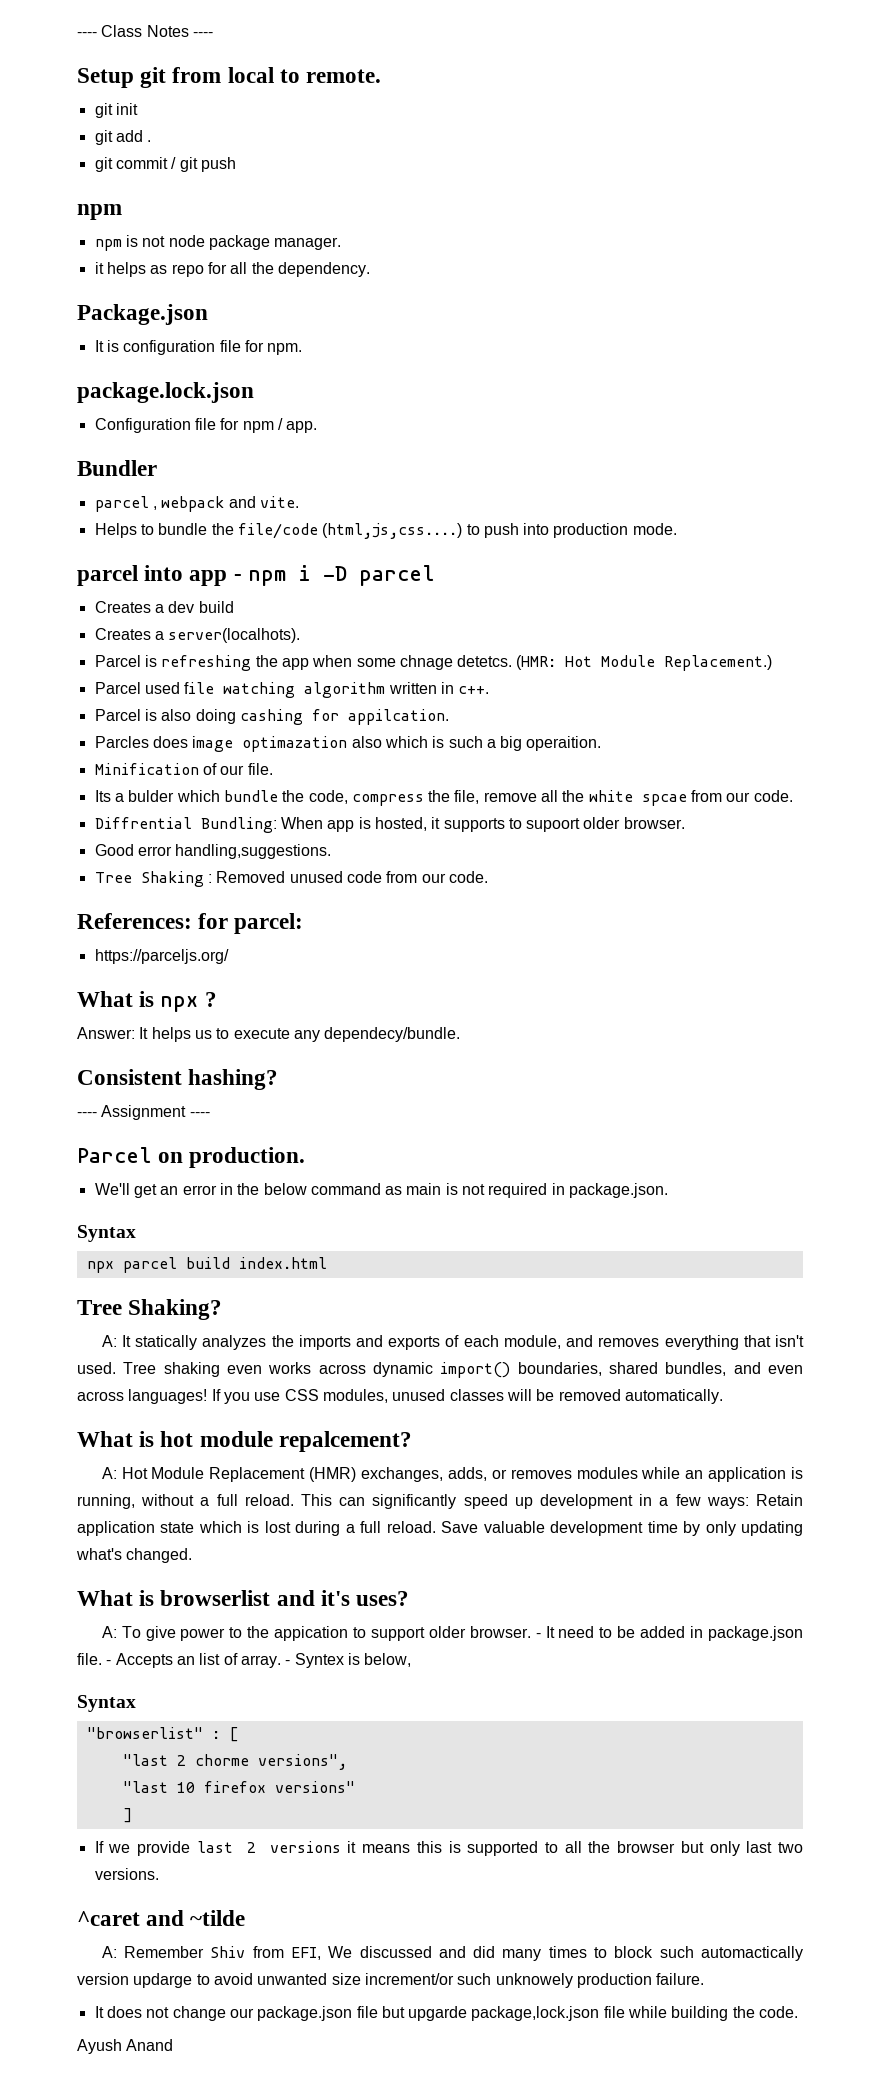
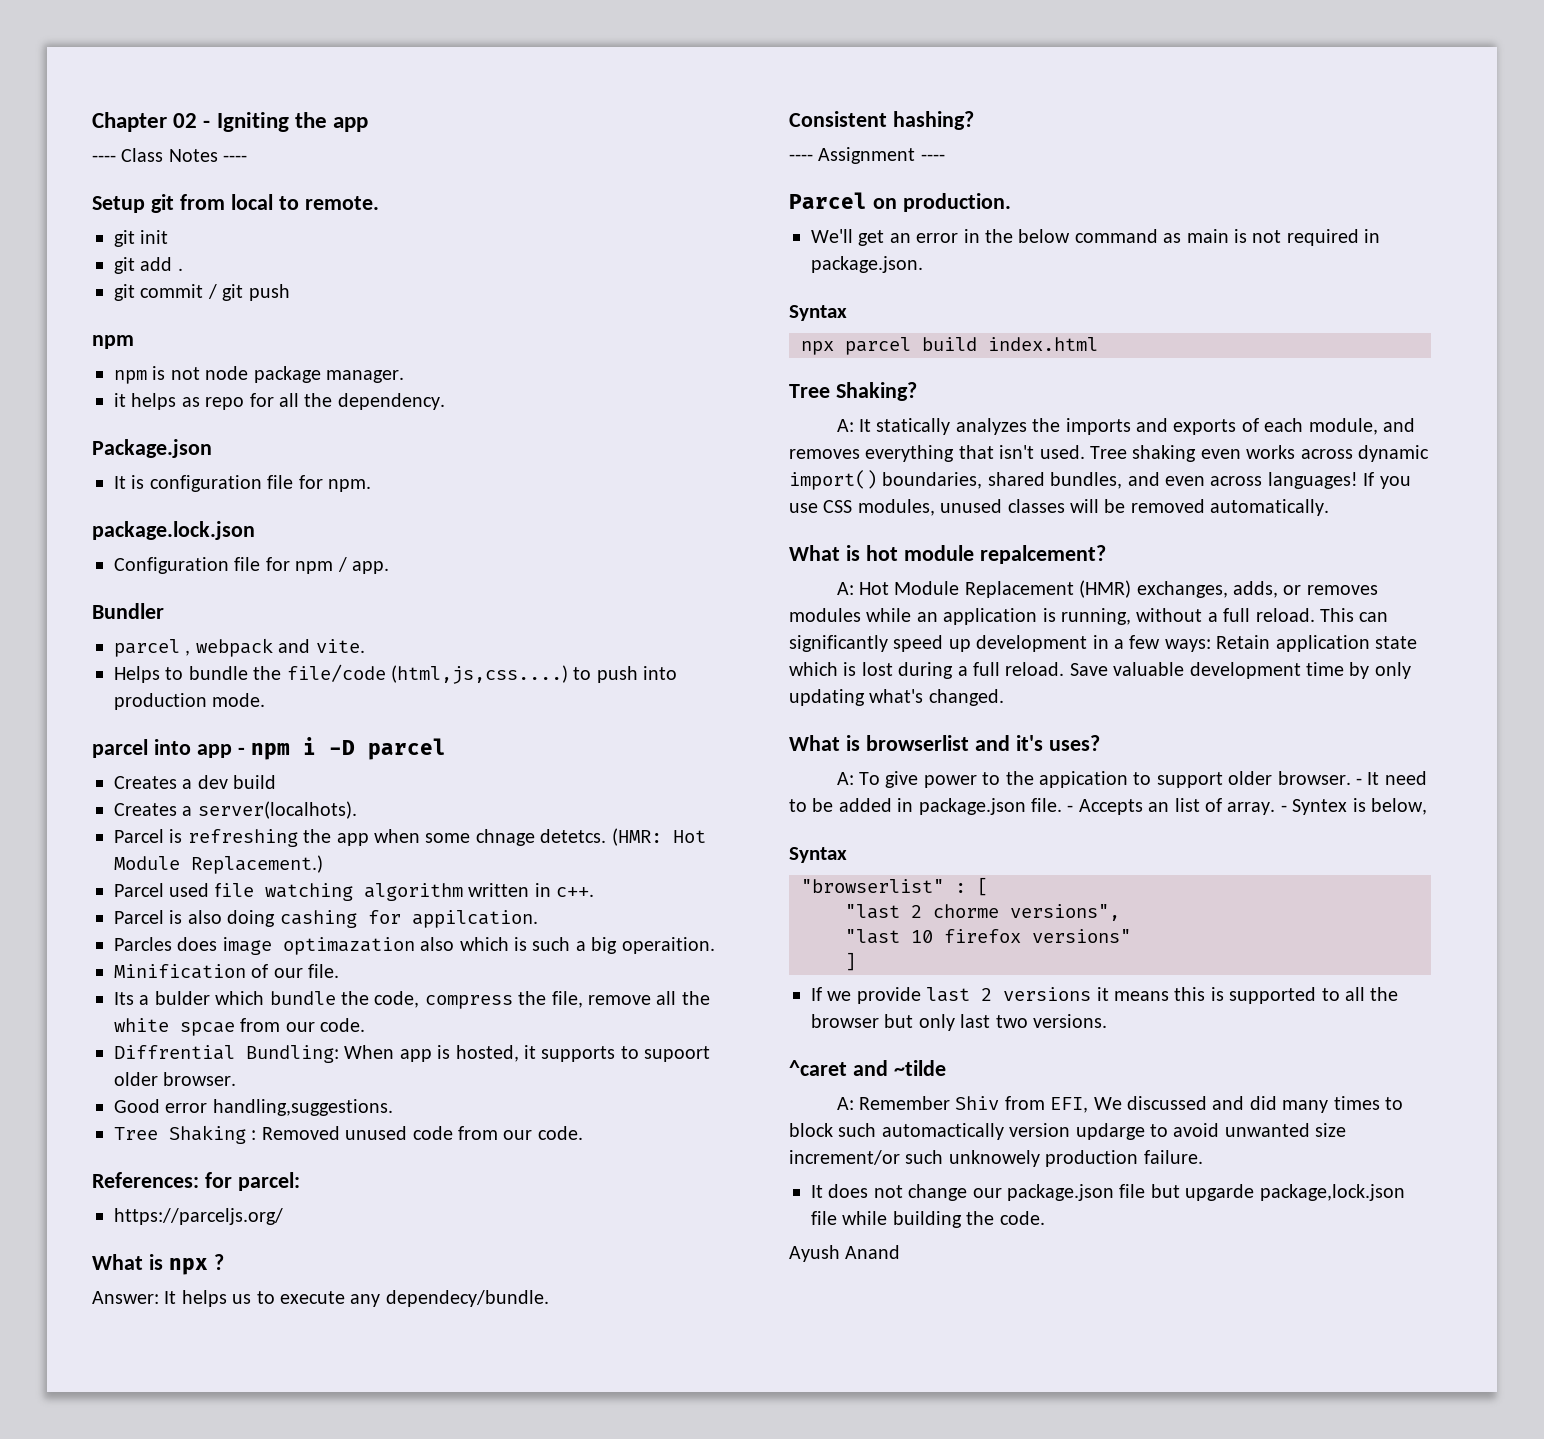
+ Chapter 02 - Igniting the app

